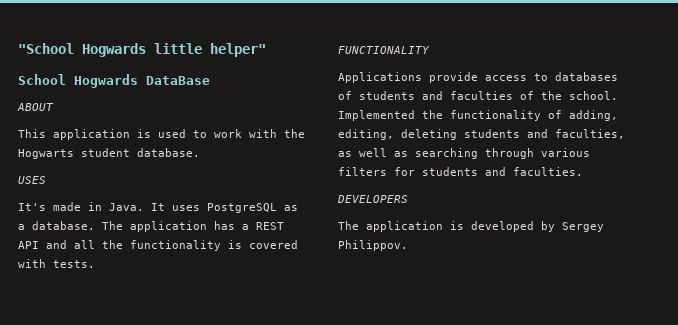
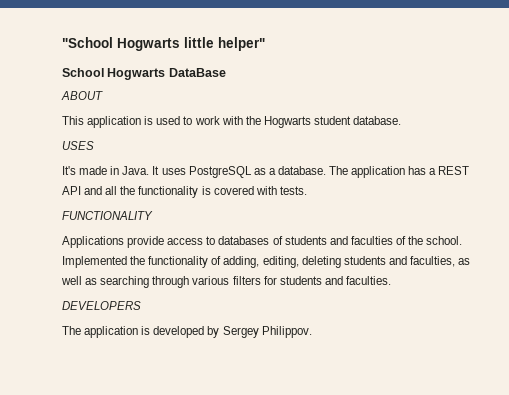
- "School Hogwards little helper"
+ "School Hogwarts little helper"
- School Hogwards DataBase
+ School Hogwarts DataBase

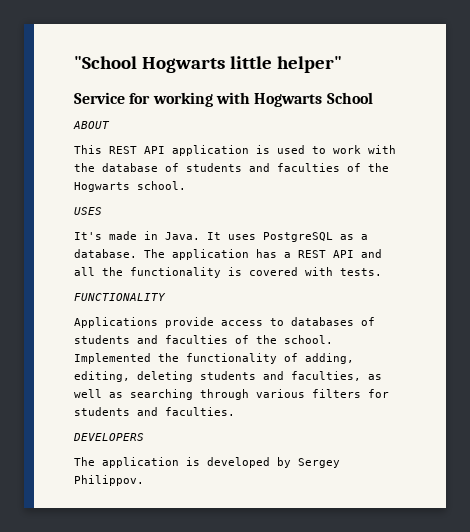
- School Hogwarts DataBase
+ Service for working with Hogwarts School
- This application is used to work with the Hogwarts student database.
+ This REST API application is used to work with the database of students and faculties of the Hogwarts school.

